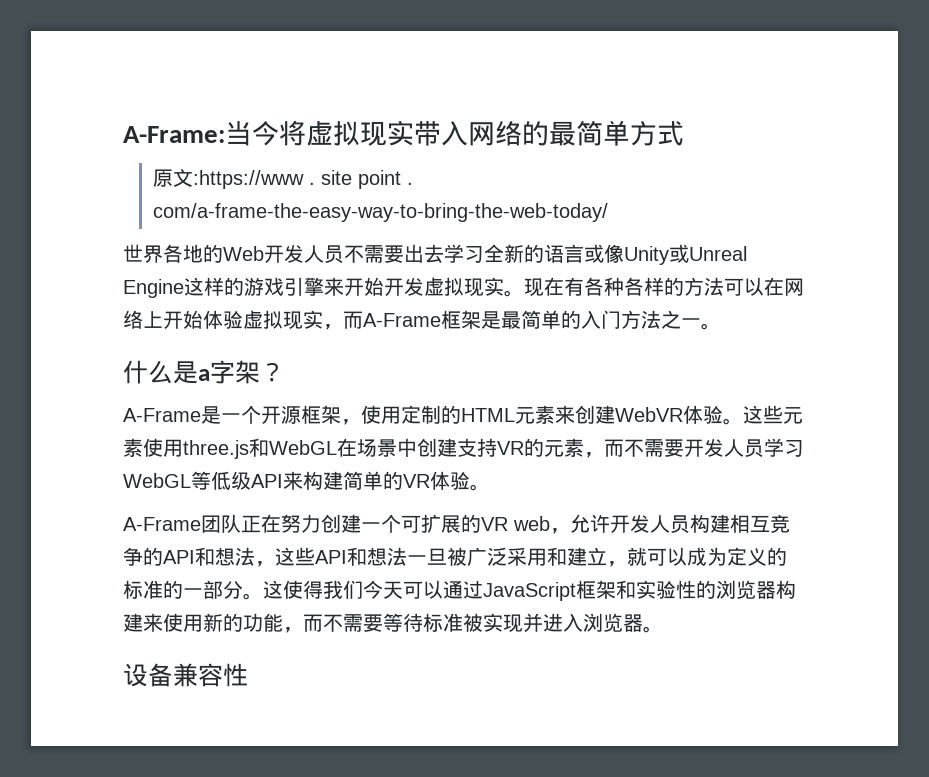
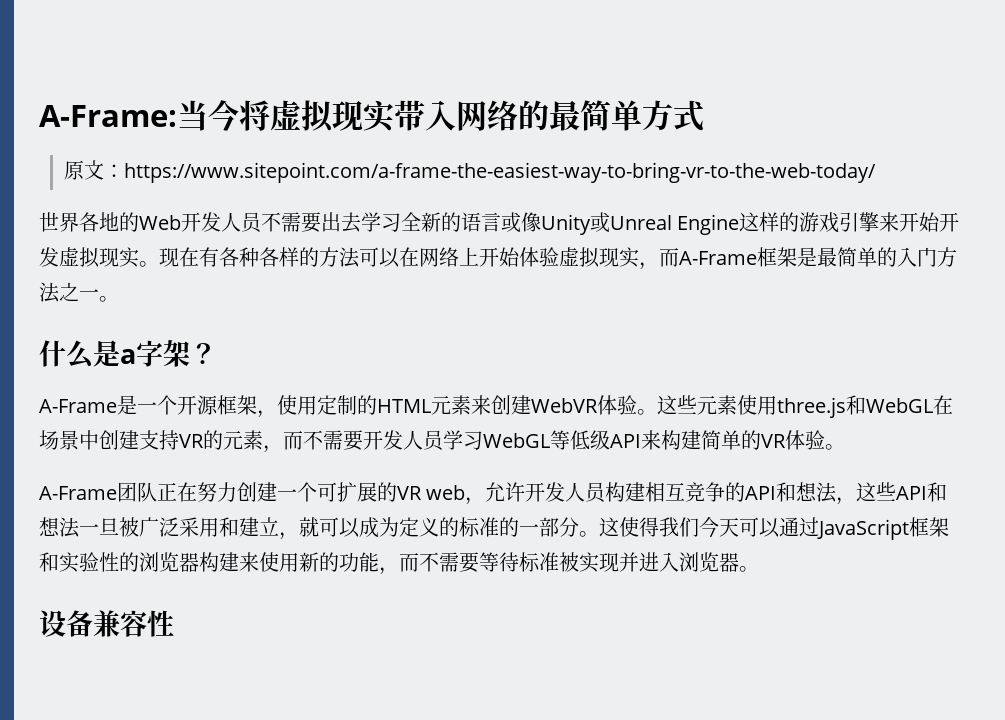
- 原文:https://www . site point . com/a-frame-the-easy-way-to-bring-the-web-today/
+ 原文：https://www.sitepoint.com/a-frame-the-easiest-way-to-bring-vr-to-the-web-today/

